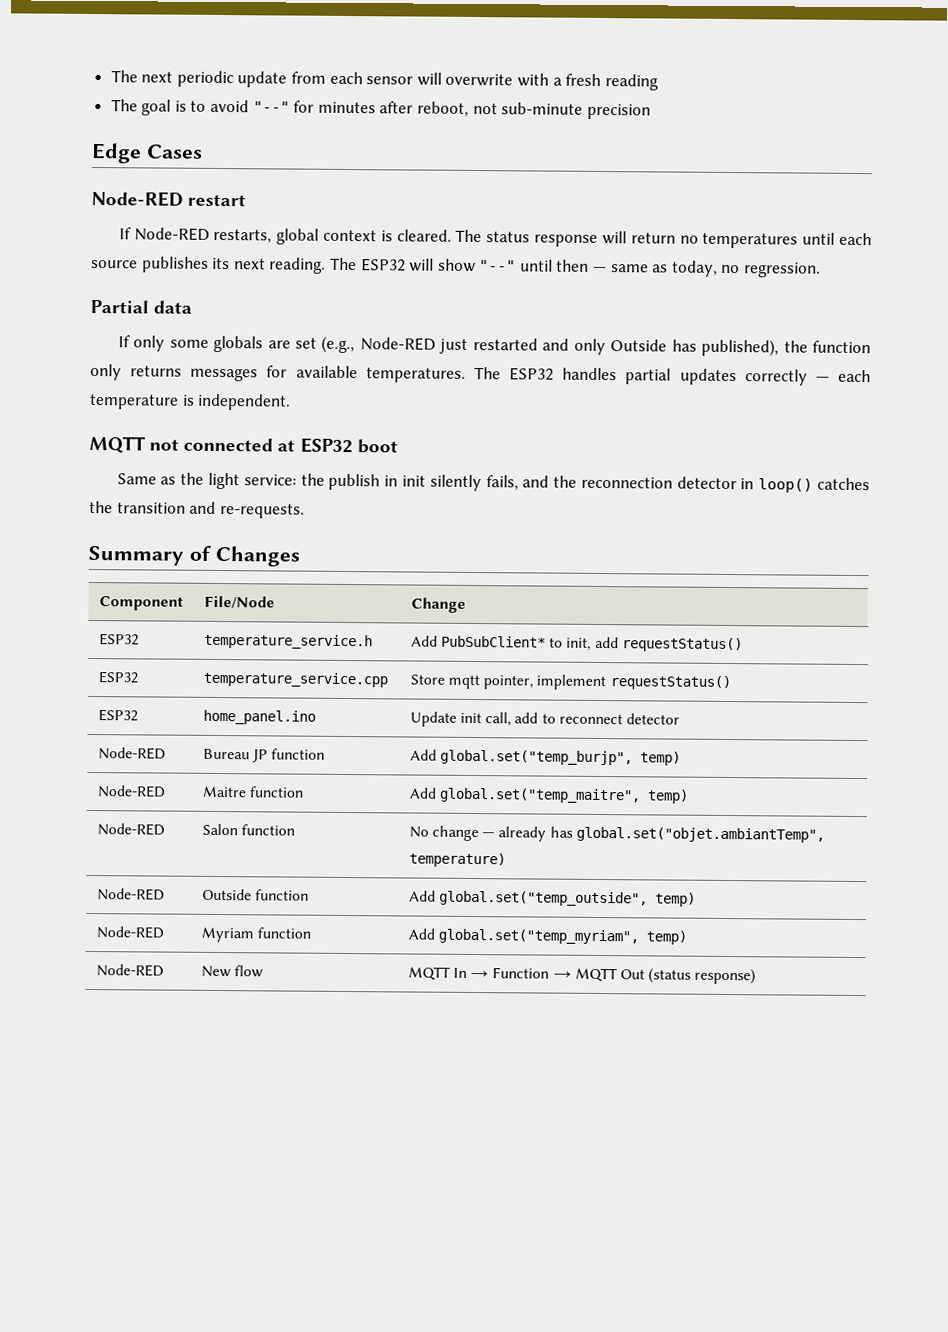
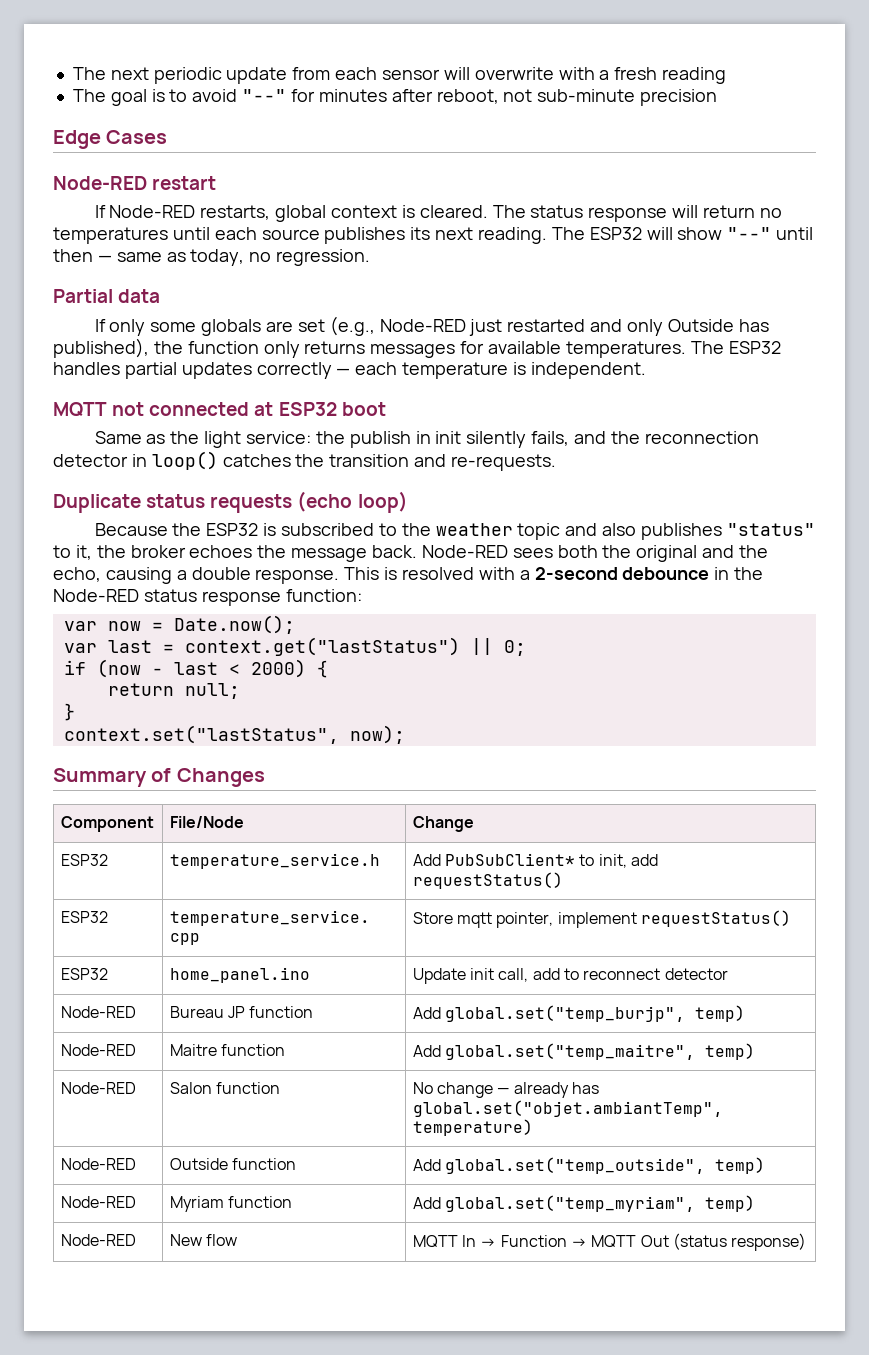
+ Duplicate status requests (echo loop)
+ Because the ESP32 is subscribed to the weather topic and also publishes "status" to it, the broker echoes the message back. Node-RED sees both the original and the echo, causing a double response. This is resolved with a 2-second debounce in the Node-RED status response function:
+ var now = Date.now();
+ var last = context.get("lastStatus") || 0;
+ if (now - last < 2000) {
+ return null;
+ }
+ context.set("lastStatus", now);

